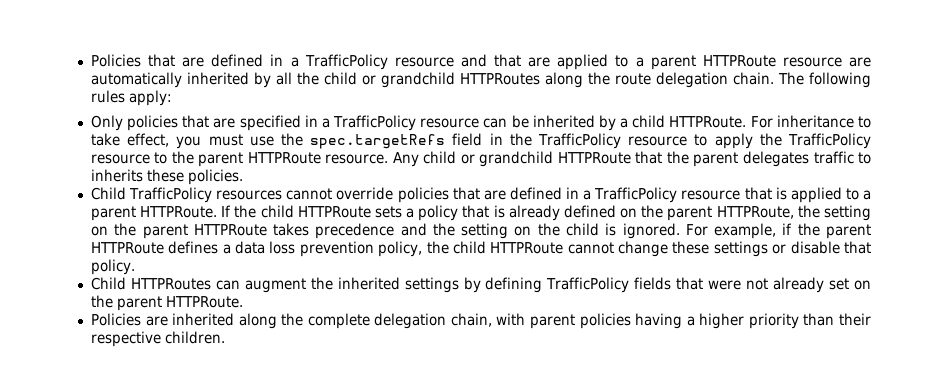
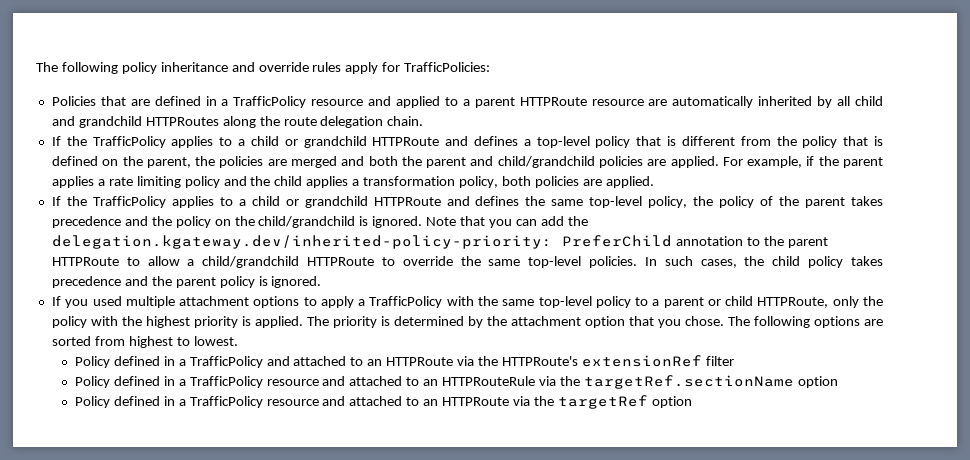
+ The following policy inheritance and override rules apply for TrafficPolicies:
- Policies that are defined in a TrafficPolicy resource and that are applied to a parent HTTPRoute resource are automatically inherited by all the child or grandchild HTTPRoutes along the route delegation chain. The following rules apply:
- Only policies that are specified in a TrafficPolicy resource can be inherited by a child HTTPRoute. For inheritance to take effect, you must use the spec.targetRefs field in the TrafficPolicy resource to apply the TrafficPolicy resource to the parent HTTPRoute resource. Any child or grandchild HTTPRoute that the parent delegates traffic to inherits these policies.
- Child TrafficPolicy resources cannot override policies that are defined in a TrafficPolicy resource that is applied to a parent HTTPRoute. If the child HTTPRoute sets a policy that is already defined on the parent HTTPRoute, the setting on the parent HTTPRoute takes precedence and the setting on the child is ignored. For example, if the parent HTTPRoute defines a data loss prevention policy, the child HTTPRoute cannot change these settings or disable that policy.
- Child HTTPRoutes can augment the inherited settings by defining TrafficPolicy fields that were not already set on the parent HTTPRoute.
- Policies are inherited along the complete delegation chain, with parent policies having a higher priority than their respective children.
+ Policies that are defined in a TrafficPolicy resource and applied to a parent HTTPRoute resource are automatically inherited by all child and grandchild HTTPRoutes along the route delegation chain.
+ If the TrafficPolicy applies to a child or grandchild HTTPRoute and defines a top-level policy that is different from the policy that is defined on the parent, the policies are merged and both the parent and child/grandchild policies are applied. For example, if the parent applies a rate limiting policy and the child applies a transformation policy, both policies are applied.
+ If the TrafficPolicy applies to a child or grandchild HTTPRoute and defines the same top-level policy, the policy of the parent takes precedence and the policy on the child/grandchild is ignored. Note that you can add the delegation.kgateway.dev/inherited-policy-priority: PreferChild annotation to the parent HTTPRoute to allow a child/grandchild HTTPRoute to override the same top-level policies. In such cases, the child policy takes precedence and the parent policy is ignored.
+ If you used multiple attachment options to apply a TrafficPolicy with the same top-level policy to a parent or child HTTPRoute, only the policy with the highest priority is applied. The priority is determined by the attachment option that you chose. The following options are sorted from highest to lowest.
+ Policy defined in a TrafficPolicy and attached to an HTTPRoute via the HTTPRoute's extensionRef filter
+ Policy defined in a TrafficPolicy resource and attached to an HTTPRouteRule via the targetRef.sectionName option
+ Policy defined in a TrafficPolicy resource and attached to an HTTPRoute via the targetRef option

